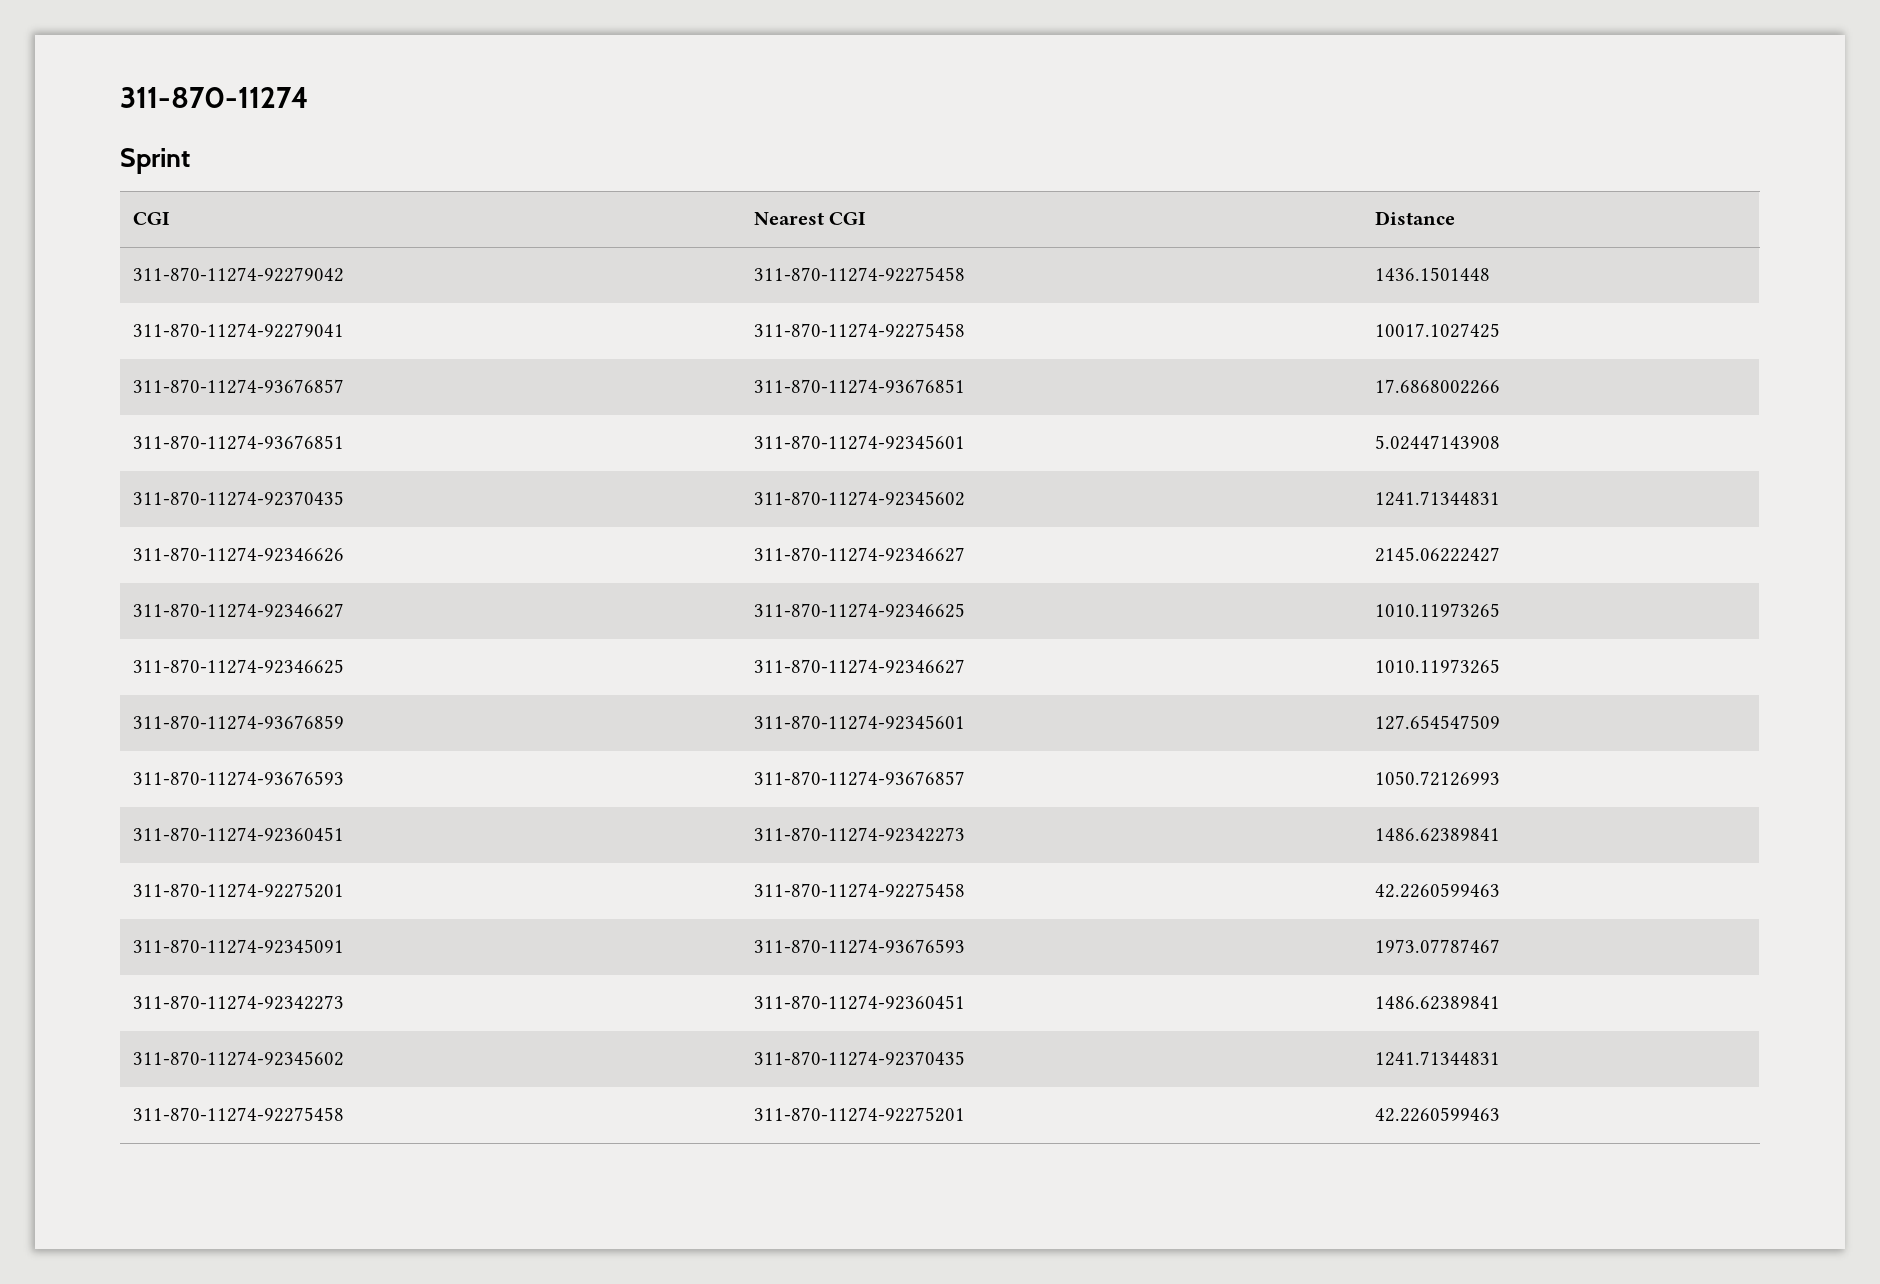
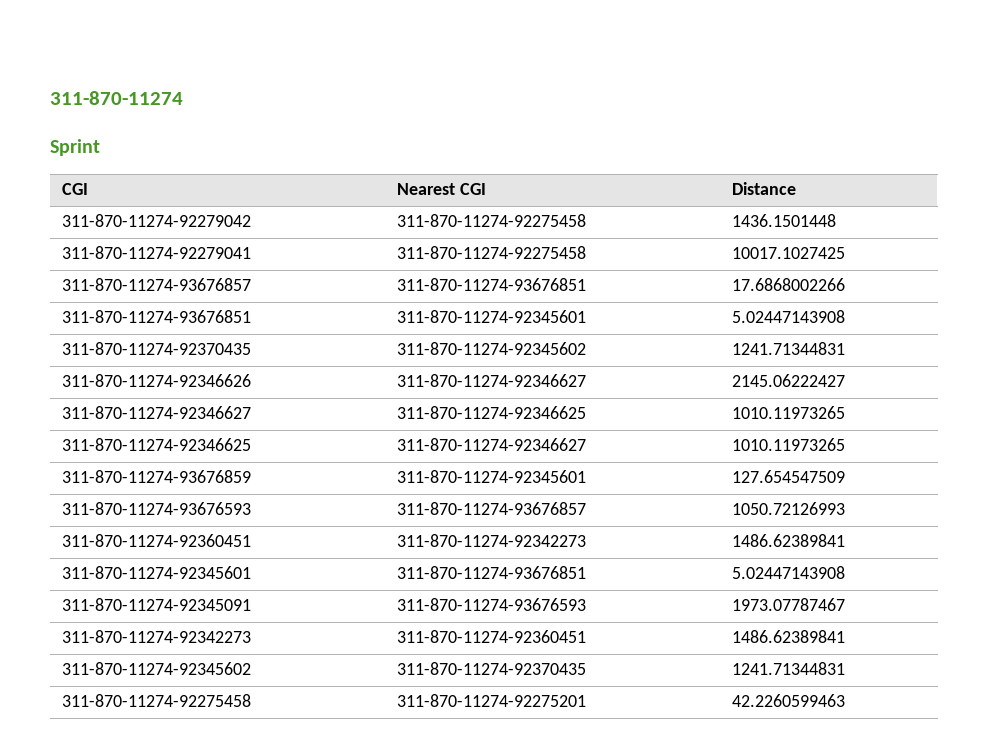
- 311-870-11274-92275201 | 311-870-11274-92275458 | 42.2260599463
+ 311-870-11274-92345601 | 311-870-11274-93676851 | 5.02447143908

